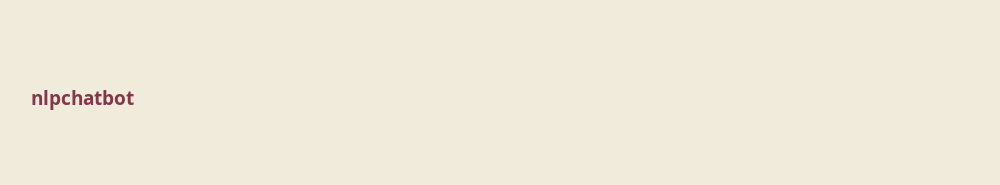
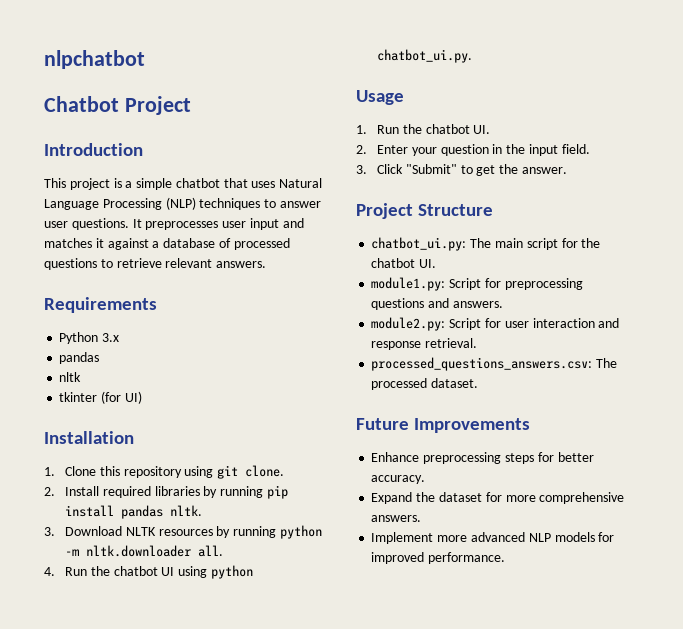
+ Chatbot Project
+ Introduction
+ This project is a simple chatbot that uses Natural Language Processing (NLP) techniques to answer user questions. It preprocesses user input and matches it against a database of processed questions to retrieve relevant answers.
+ Requirements
+ Python 3.x
+ pandas
+ nltk
+ tkinter (for UI)
+ Installation
+ 1. Clone this repository using git clone.
+ 2. Install required libraries by running pip install pandas nltk.
+ 3. Download NLTK resources by running python -m nltk.downloader all.
+ 4. Run the chatbot UI using python chatbot_ui.py.
+ Usage
+ 1. Run the chatbot UI.
+ 2. Enter your question in the input field.
+ 3. Click "Submit" to get the answer.
+ Project Structure
+ chatbot_ui.py: The main script for the chatbot UI.
+ module1.py: Script for preprocessing questions and answers.
+ module2.py: Script for user interaction and response retrieval.
+ processed_questions_answers.csv: The processed dataset.
+ Future Improvements
+ Enhance preprocessing steps for better accuracy.
+ Expand the dataset for more comprehensive answers.
+ Implement more advanced NLP models for improved performance.

